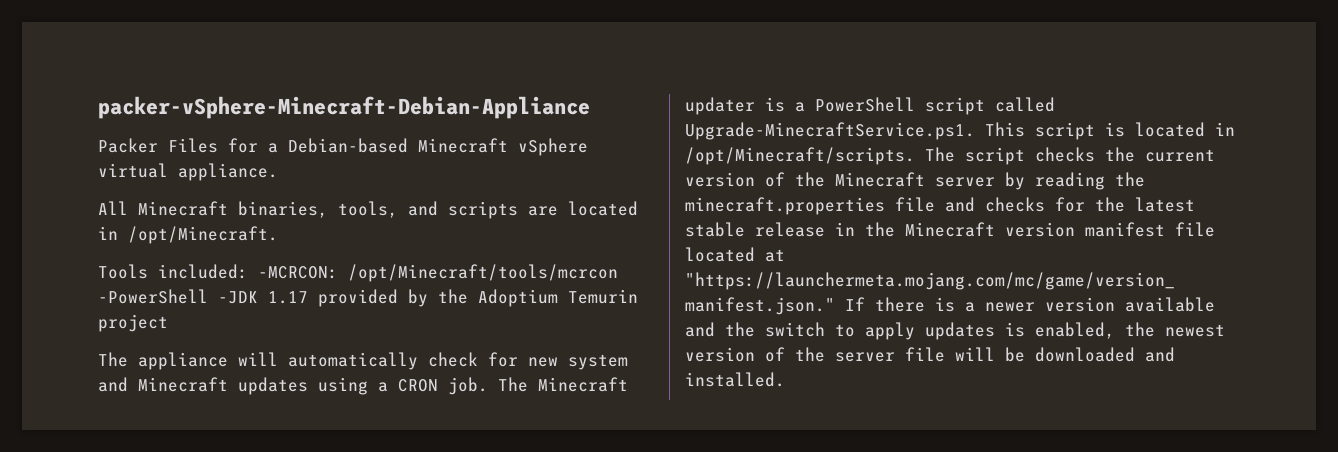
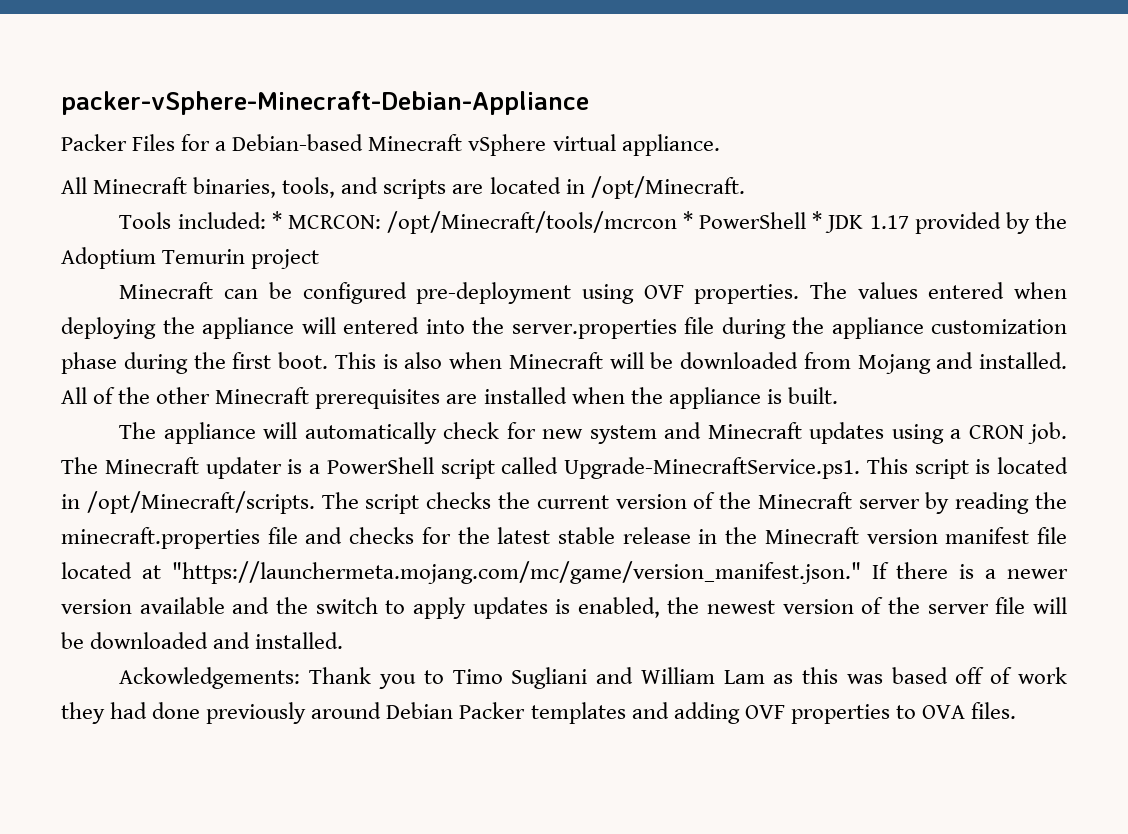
- Tools included: -MCRCON: /opt/Minecraft/tools/mcrcon -PowerShell -JDK 1.17 provided by the Adoptium Temurin project
+ Tools included: * MCRCON: /opt/Minecraft/tools/mcrcon * PowerShell * JDK 1.17 provided by the Adoptium Temurin project
+ Minecraft can be configured pre-deployment using OVF properties. The values entered when deploying the appliance will entered into the server.properties file during the appliance customization phase during the first boot. This is also when Minecraft will be downloaded from Mojang and installed. All of the other Minecraft prerequisites are installed when the appliance is built.
+ Ackowledgements: Thank you to Timo Sugliani and William Lam as this was based off of work they had done previously around Debian Packer templates and adding OVF properties to OVA files.

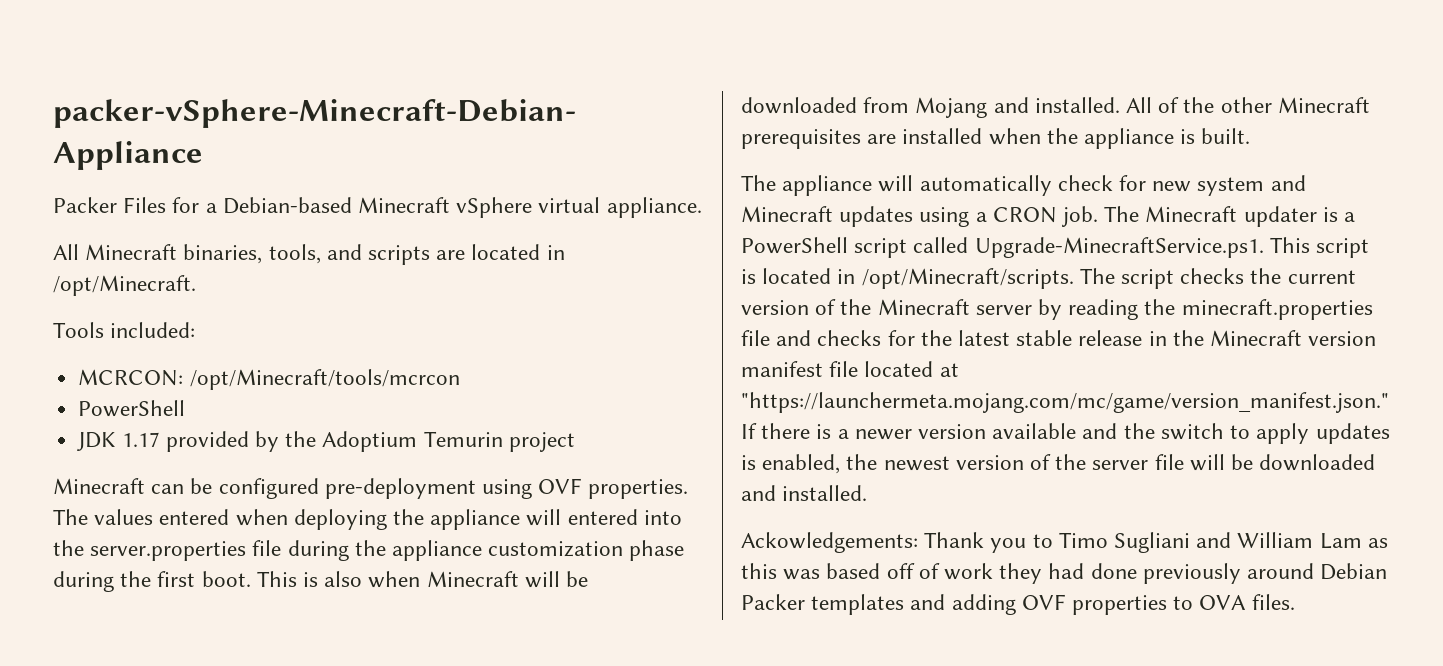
- Tools included: * MCRCON: /opt/Minecraft/tools/mcrcon * PowerShell * JDK 1.17 provided by the Adoptium Temurin project
+ Tools included:
+ MCRCON: /opt/Minecraft/tools/mcrcon
+ PowerShell
+ JDK 1.17 provided by the Adoptium Temurin project

